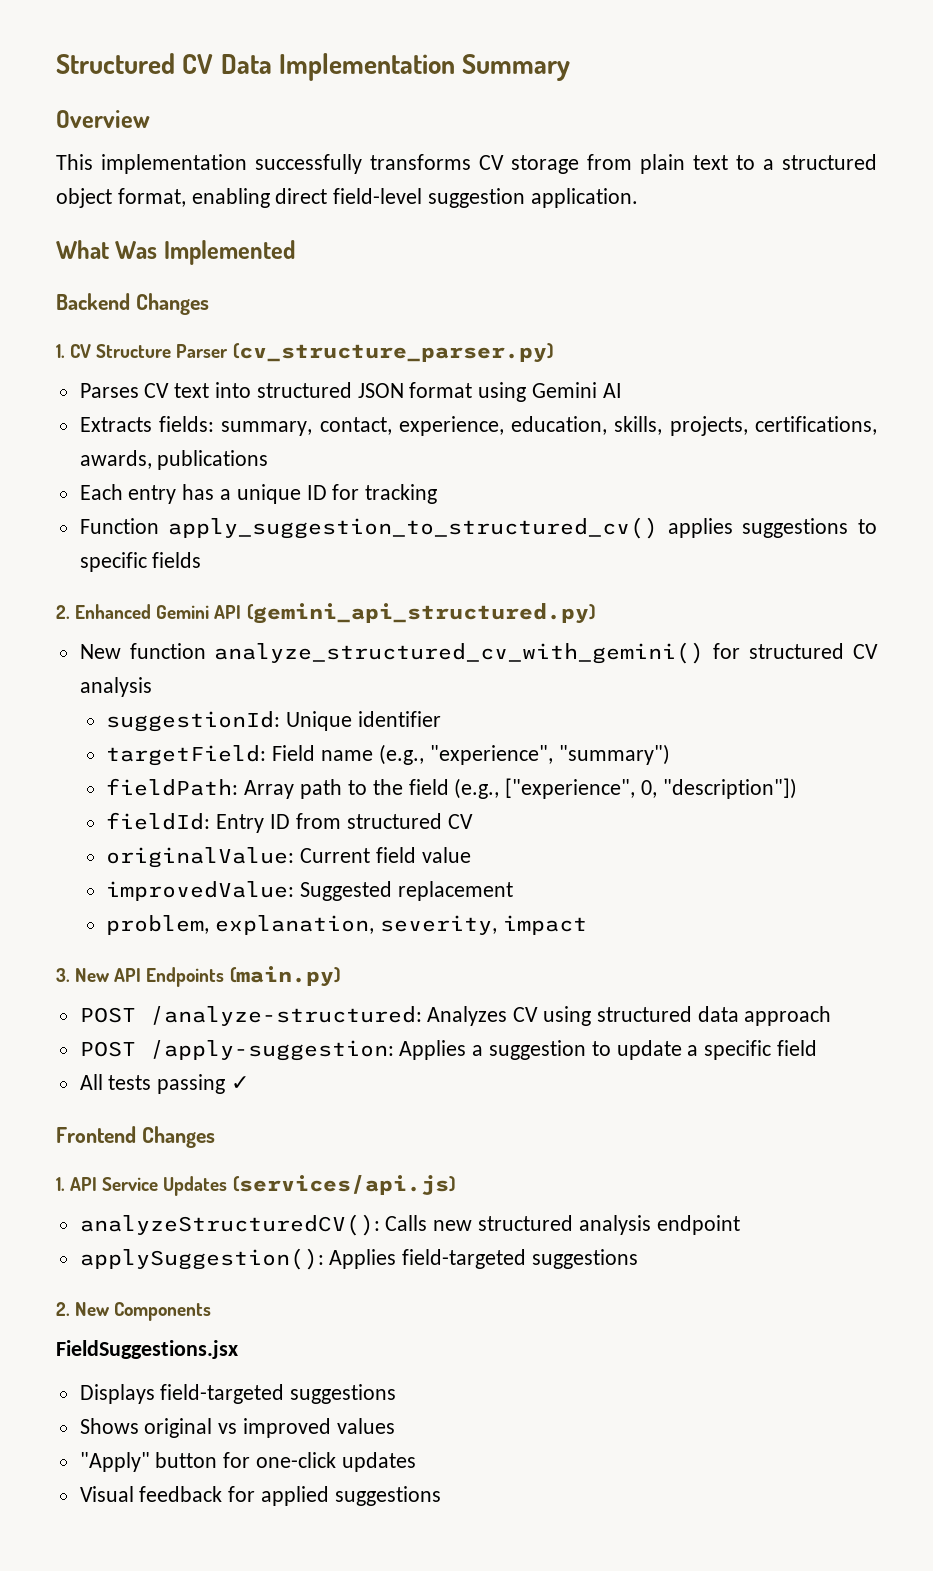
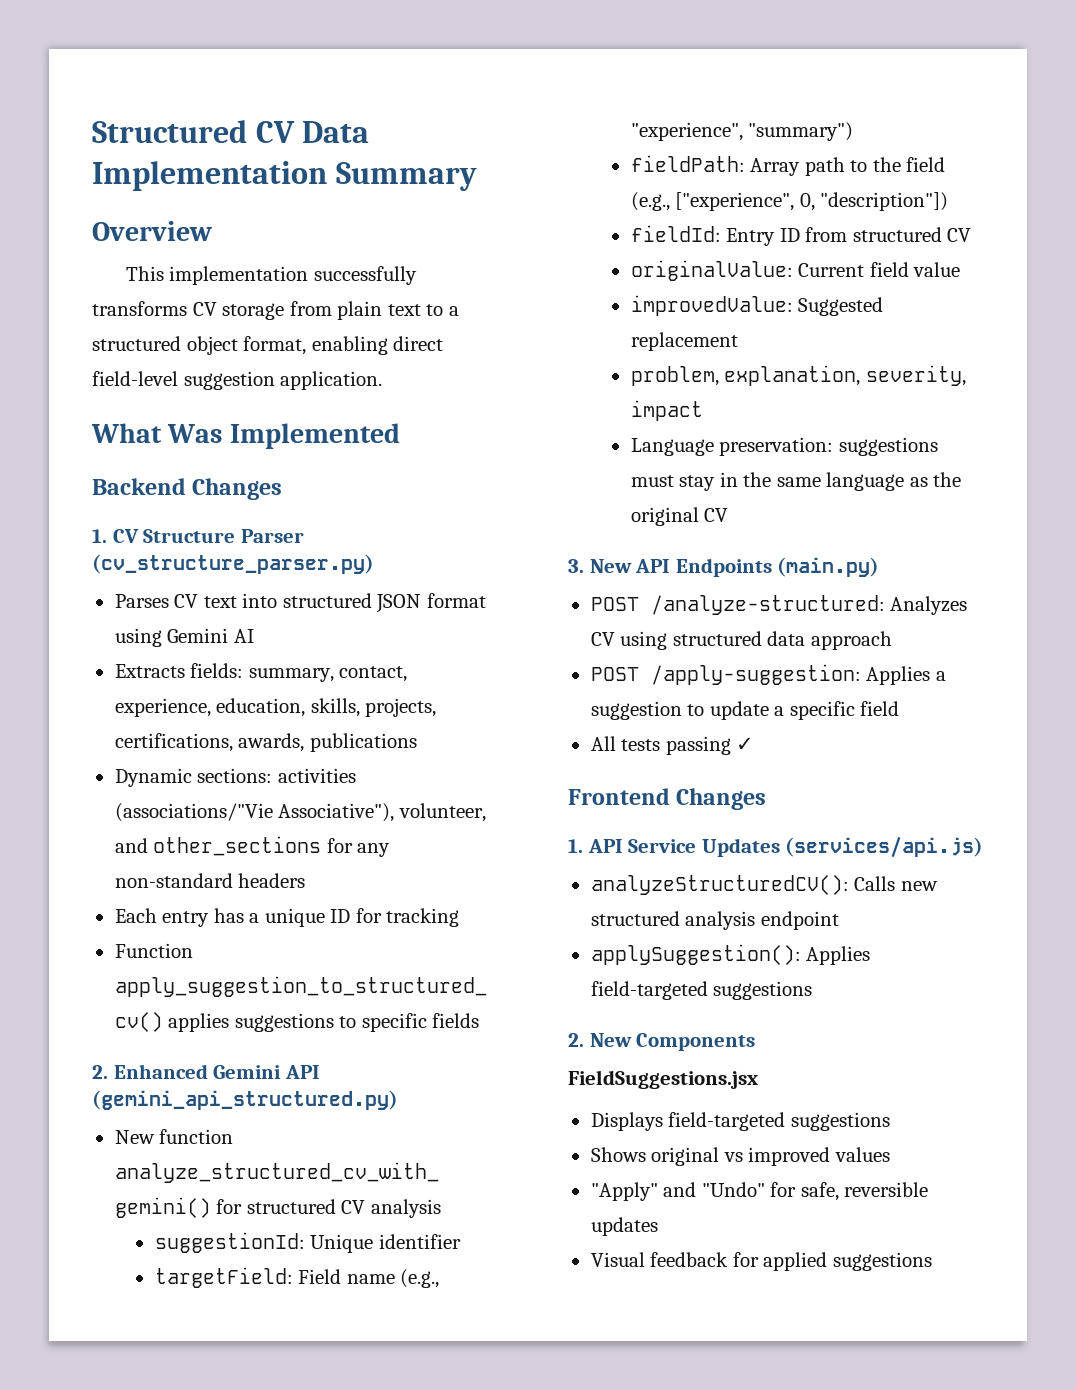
+ Dynamic sections: activities (associations/"Vie Associative"), volunteer, and other_sections for any non-standard headers
+ Language preservation: suggestions must stay in the same language as the original CV
- "Apply" button for one-click updates
+ "Apply" and "Undo" for safe, reversible updates

